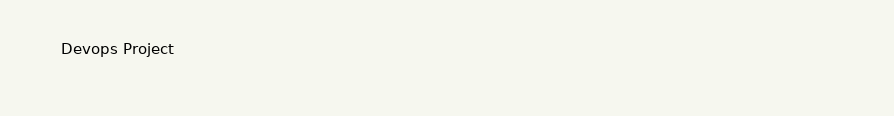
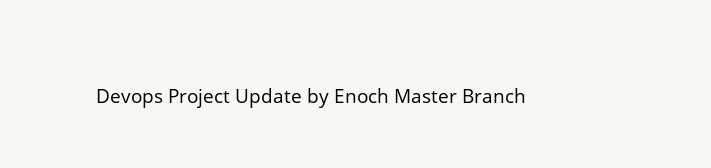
- Devops Project
+ Devops Project Update by Enoch Master Branch

